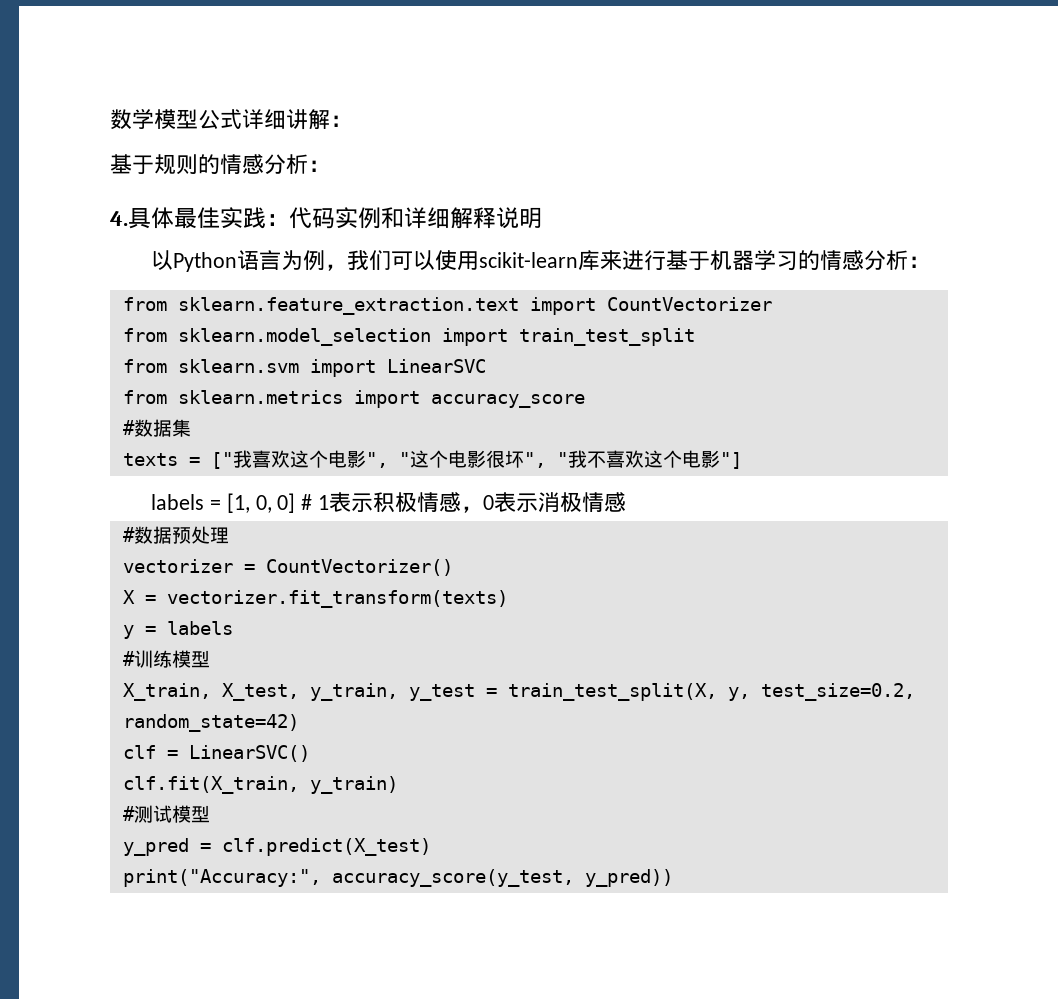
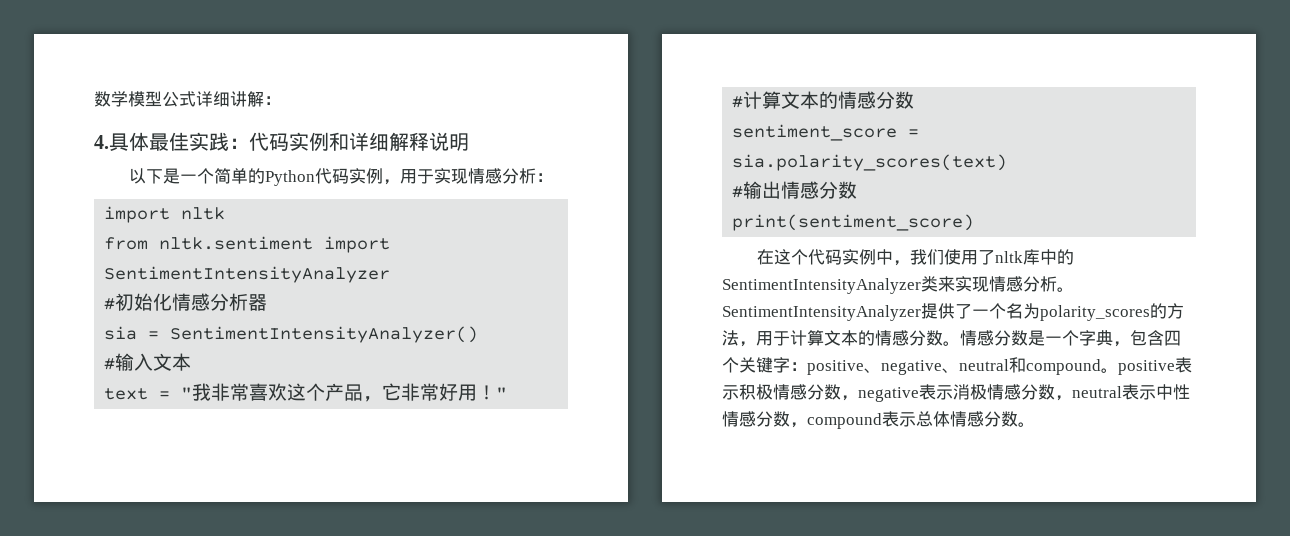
- 基于规则的情感分析：
- 以Python语言为例，我们可以使用scikit-learn库来进行基于机器学习的情感分析：
- from sklearn.feature_extraction.text import CountVectorizer
- from sklearn.model_selection import train_test_split
- from sklearn.svm import LinearSVC
- from sklearn.metrics import accuracy_score
- #数据集
- texts = ["我喜欢这个电影", "这个电影很坏", "我不喜欢这个电影"]
- labels = [1, 0, 0] # 1表示积极情感，0表示消极情感
- #数据预处理
- vectorizer = CountVectorizer()
- X = vectorizer.fit_transform(texts)
- y = labels
- #训练模型
- X_train, X_test, y_train, y_test = train_test_split(X, y, test_size=0.2, random_state=42)
- clf = LinearSVC()
- clf.fit(X_train, y_train)
- #测试模型
- y_pred = clf.predict(X_test)
- print("Accuracy:", accuracy_score(y_test, y_pred))
+ 以下是一个简单的Python代码实例，用于实现情感分析：
+ import nltk
+ from nltk.sentiment import SentimentIntensityAnalyzer
+ #初始化情感分析器
+ sia = SentimentIntensityAnalyzer()
+ #输入文本
+ text = "我非常喜欢这个产品，它非常好用！"
+ #计算文本的情感分数
+ sentiment_score = sia.polarity_scores(text)
+ #输出情感分数
+ print(sentiment_score)
+ 在这个代码实例中，我们使用了nltk库中的SentimentIntensityAnalyzer类来实现情感分析。SentimentIntensityAnalyzer提供了一个名为polarity_scores的方法，用于计算文本的情感分数。情感分数是一个字典，包含四个关键字：positive、negative、neutral和compound。positive表示积极情感分数，negative表示消极情感分数，neutral表示中性情感分数，compound表示总体情感分数。

